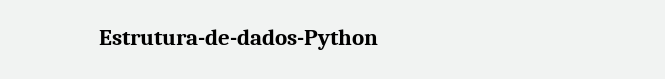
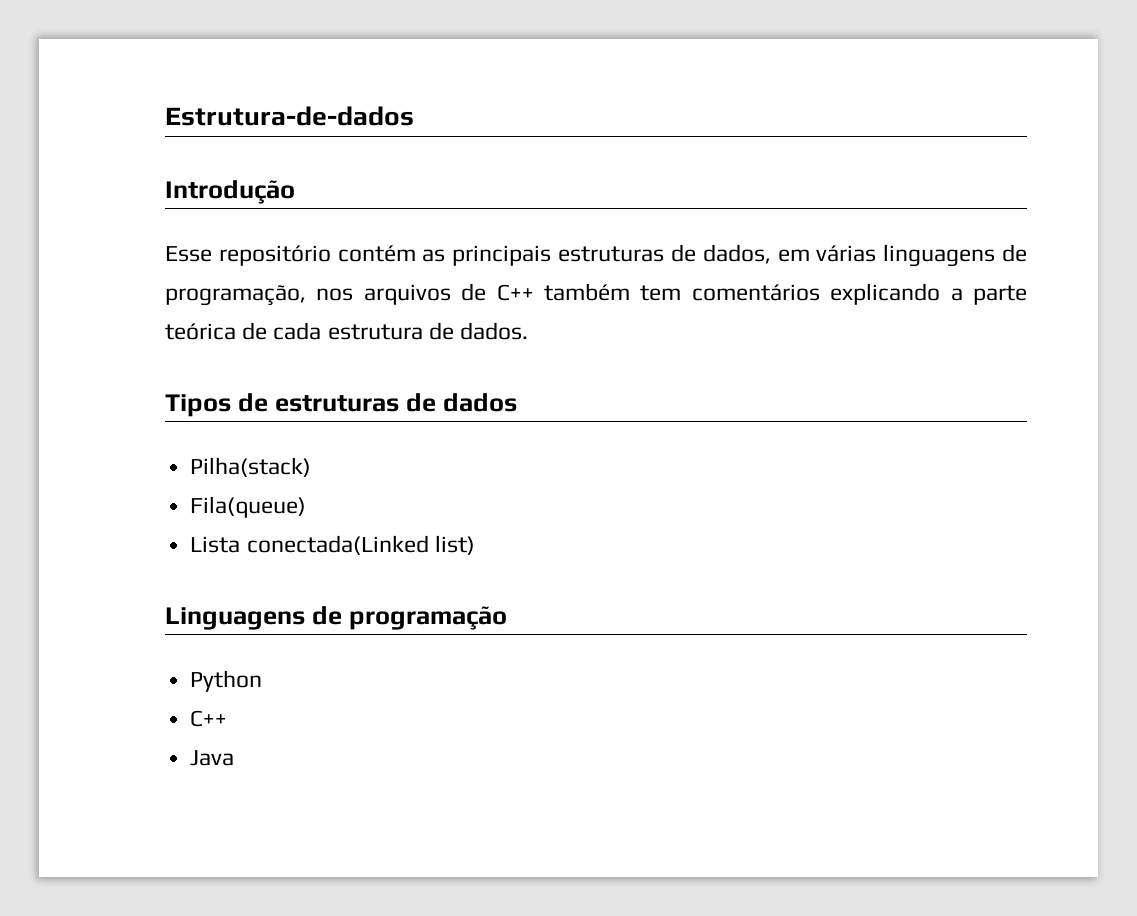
- Estrutura-de-dados-Python
+ Estrutura-de-dados
+ Introdução
+ Esse repositório contém as principais estruturas de dados, em várias linguagens de programação, nos arquivos de C++ também tem comentários explicando a parte teórica de cada estrutura de dados.
+ Tipos de estruturas de dados
+ Pilha(stack)
+ Fila(queue)
+ Lista conectada(Linked list)
+ Linguagens de programação
+ Python
+ C++
+ Java

